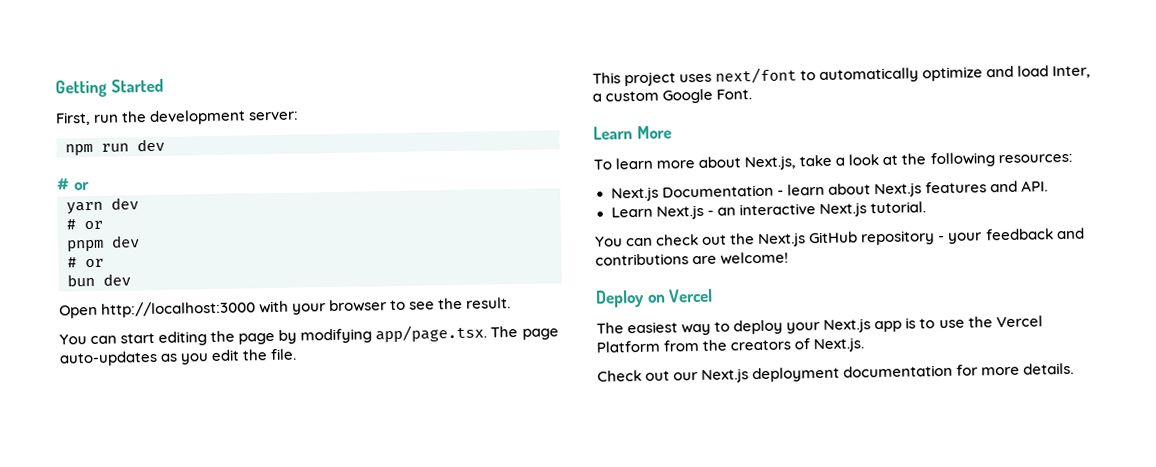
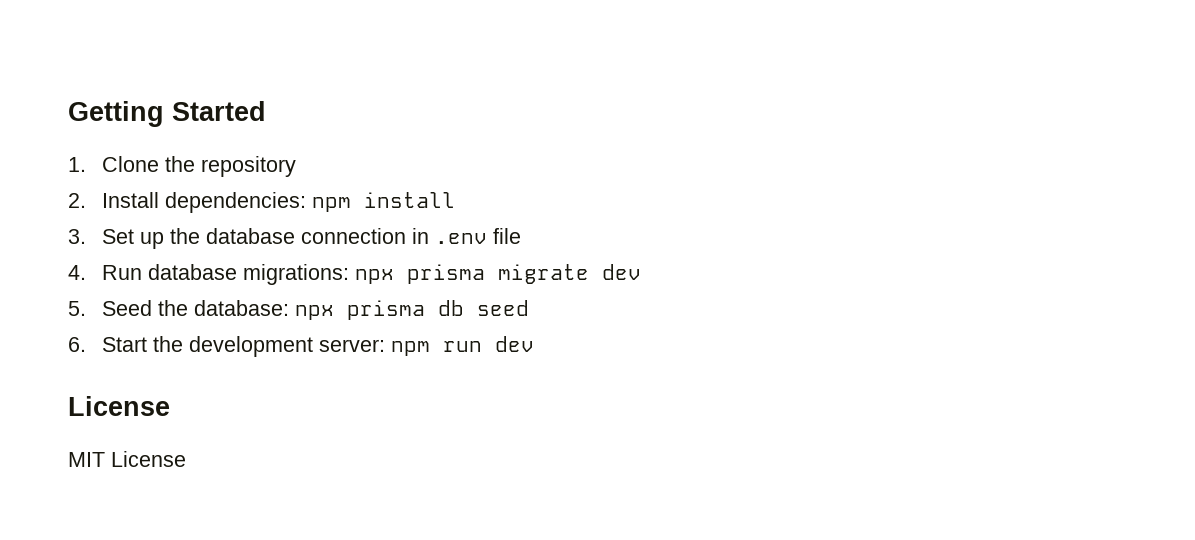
- First, run the development server:
- npm run dev
- # or
- yarn dev
- # or
- pnpm dev
- # or
- bun dev
- Open http://localhost:3000 with your browser to see the result.
- You can start editing the page by modifying app/page.tsx. The page auto-updates as you edit the file.
- This project uses next/font to automatically optimize and load Inter, a custom Google Font.
- Learn More
- To learn more about Next.js, take a look at the following resources:
- Next.js Documentation - learn about Next.js features and API.
- Learn Next.js - an interactive Next.js tutorial.
- You can check out the Next.js GitHub repository - your feedback and contributions are welcome!
- Deploy on Vercel
- The easiest way to deploy your Next.js app is to use the Vercel Platform from the creators of Next.js.
- Check out our Next.js deployment documentation for more details.
+ 1. Clone the repository
+ 2. Install dependencies: npm install
+ 3. Set up the database connection in .env file
+ 4. Run database migrations: npx prisma migrate dev
+ 5. Seed the database: npx prisma db seed
+ 6. Start the development server: npm run dev
+ License
+ MIT License

